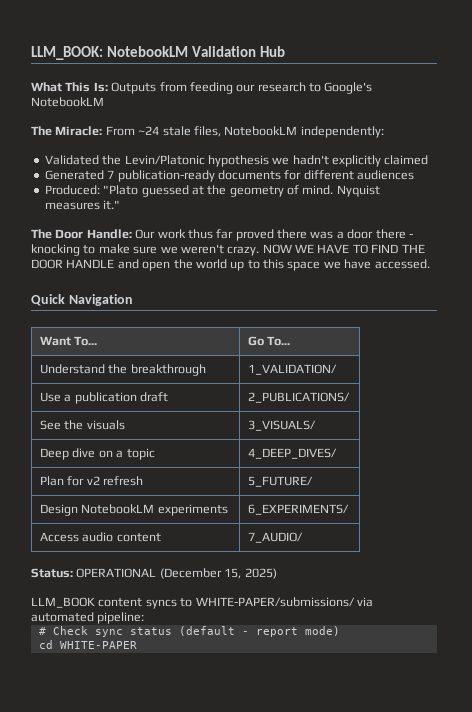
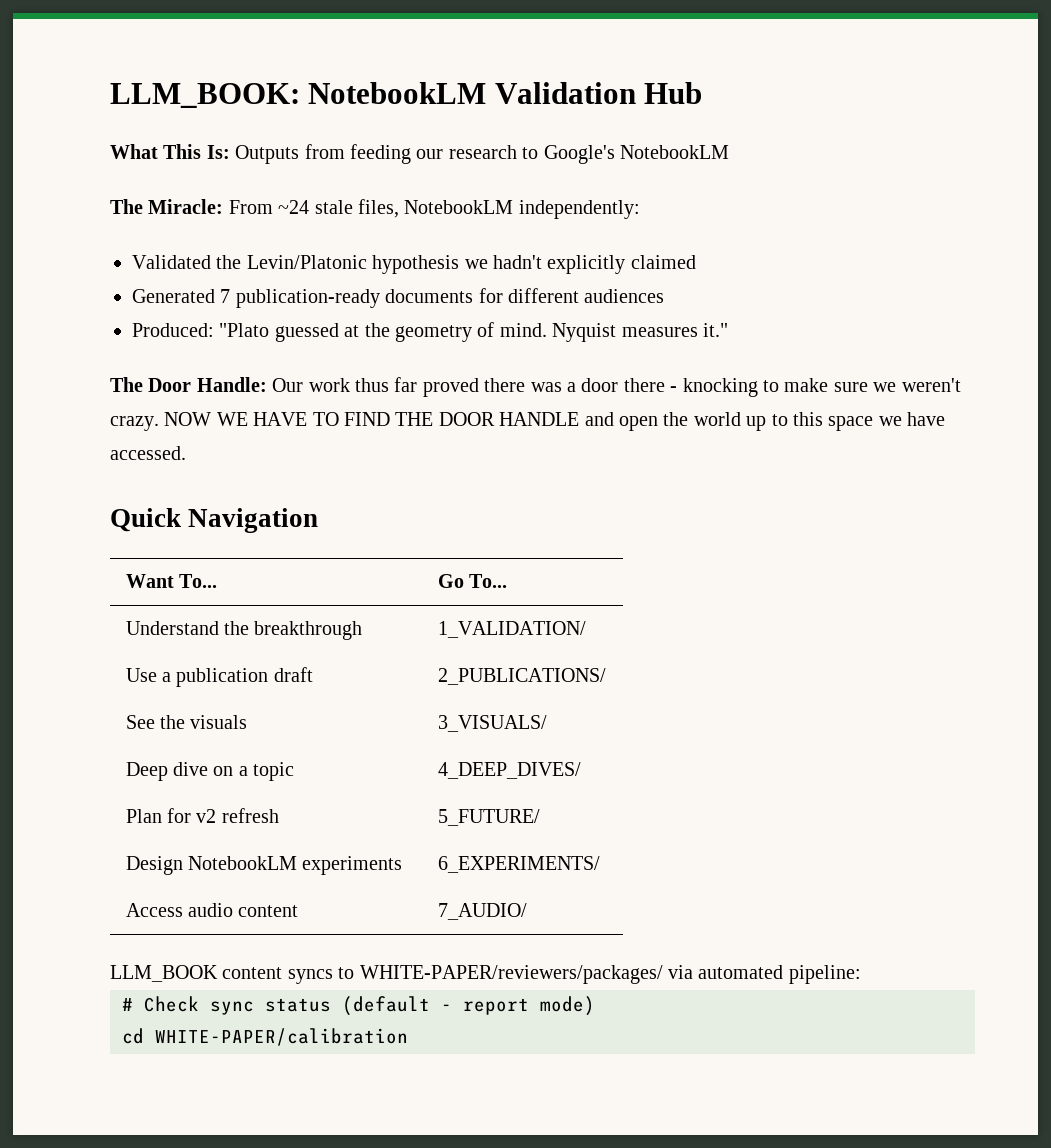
- Status: OPERATIONAL (December 15, 2025)
- LLM_BOOK content syncs to WHITE-PAPER/submissions/ via automated pipeline:
+ LLM_BOOK content syncs to WHITE-PAPER/reviewers/packages/ via automated pipeline:
- cd WHITE-PAPER
+ cd WHITE-PAPER/calibration

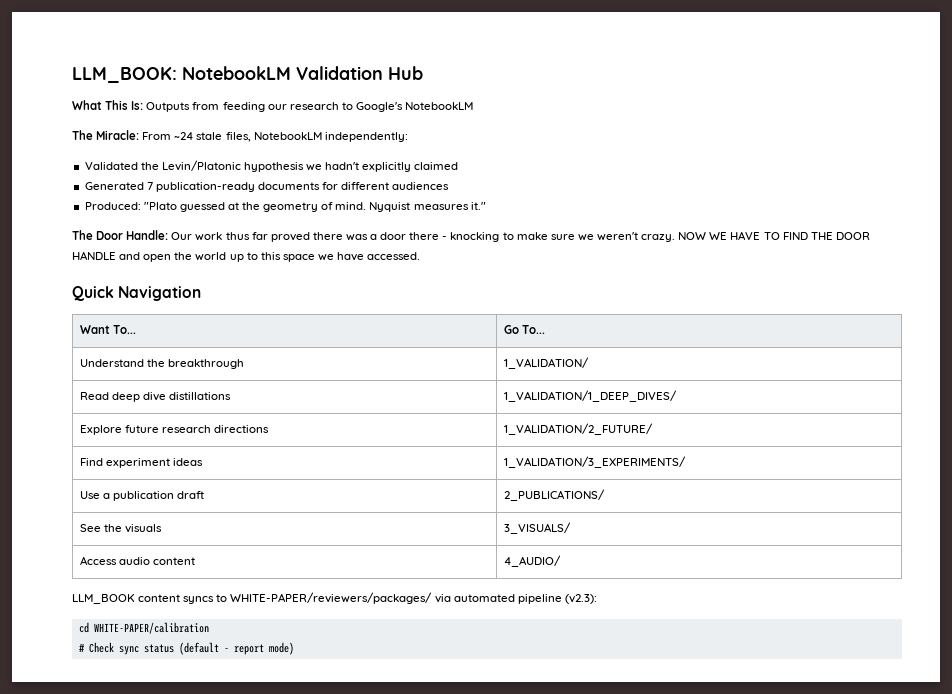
+ Read deep dive distillations | 1_VALIDATION/1_DEEP_DIVES/
+ Explore future research directions | 1_VALIDATION/2_FUTURE/
+ Find experiment ideas | 1_VALIDATION/3_EXPERIMENTS/
- Deep dive on a topic | 4_DEEP_DIVES/
- Plan for v2 refresh | 5_FUTURE/
- Design NotebookLM experiments | 6_EXPERIMENTS/
- Access audio content | 7_AUDIO/
+ Access audio content | 4_AUDIO/
- LLM_BOOK content syncs to WHITE-PAPER/reviewers/packages/ via automated pipeline:
+ LLM_BOOK content syncs to WHITE-PAPER/reviewers/packages/ via automated pipeline (v2.3):
+ cd WHITE-PAPER/calibration
- cd WHITE-PAPER/calibration

